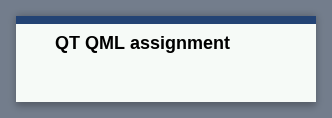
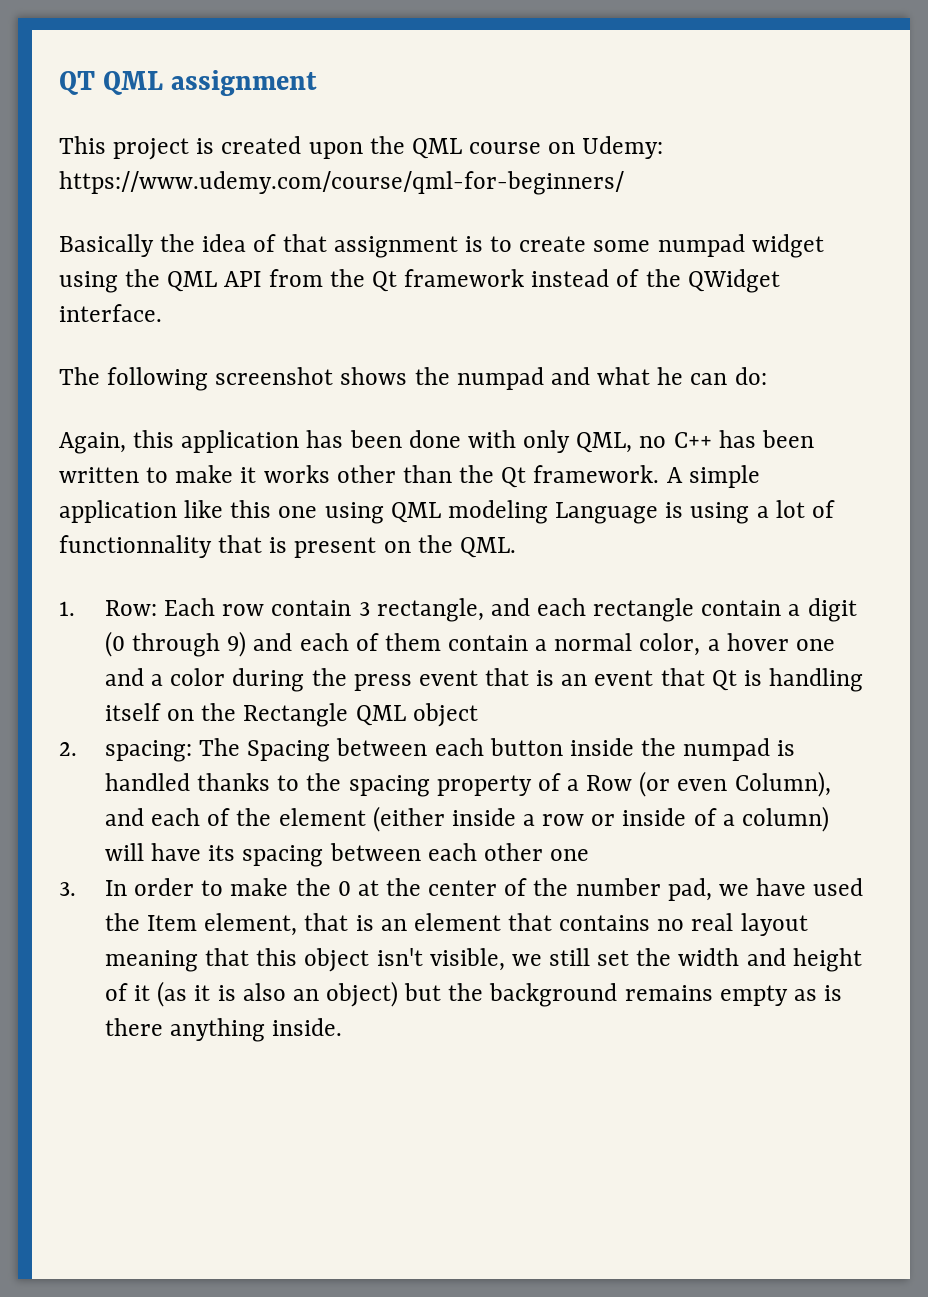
+ This project is created upon the QML course on Udemy: https://www.udemy.com/course/qml-for-beginners/
+ Basically the idea of that assignment is to create some numpad widget using the QML API from the Qt framework instead of the QWidget interface.
+ The following screenshot shows the numpad and what he can do:
+ Again, this application has been done with only QML, no C++ has been written to make it works other than the Qt framework. A simple application like this one using QML modeling Language is using a lot of functionnality that is present on the QML.
+ 1. Row: Each row contain 3 rectangle, and each rectangle contain a digit (0 through 9) and each of them contain a normal color, a hover one and a color during the press event that is an event that Qt is handling itself on the Rectangle QML object
+ 2. spacing: The Spacing between each button inside the numpad is handled thanks to the spacing property of a Row (or even Column), and each of the element (either inside a row or inside of a column) will have its spacing between each other one
+ 3. In order to make the 0 at the center of the number pad, we have used the Item element, that is an element that contains no real layout meaning that this object isn't visible, we still set the width and height of it (as it is also an object) but the background remains empty as is there anything inside.

